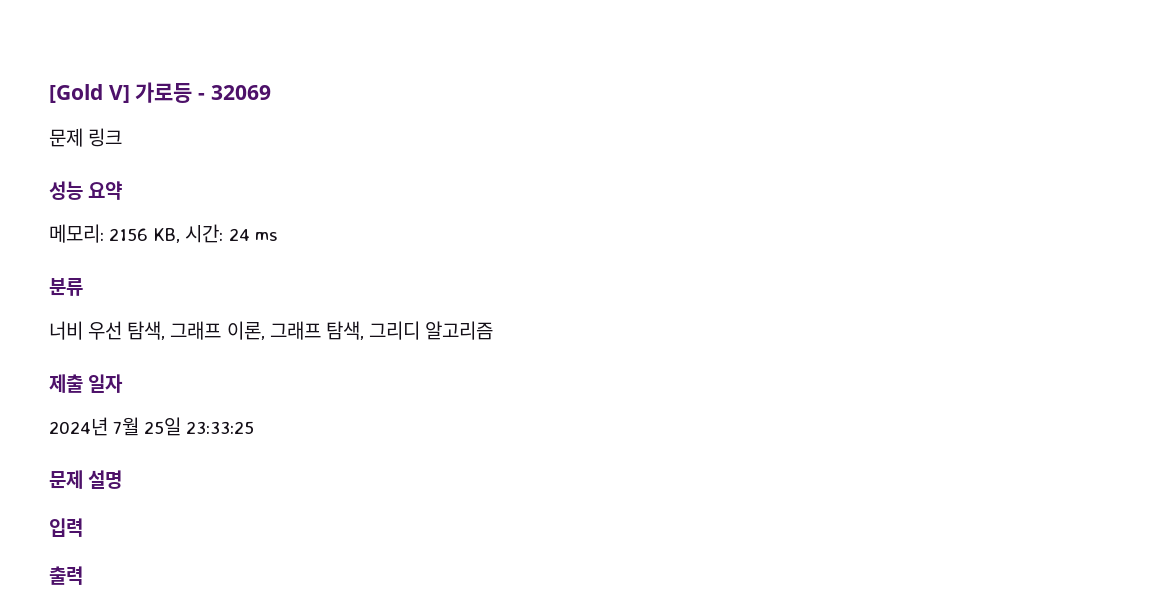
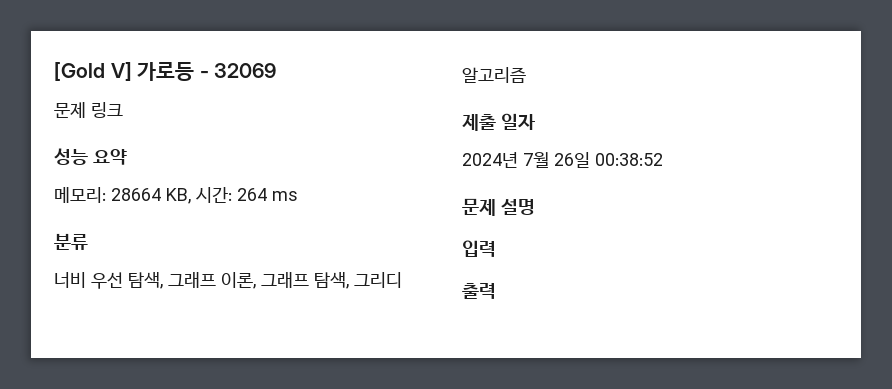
- 메모리: 2156 KB, 시간: 24 ms
+ 메모리: 28664 KB, 시간: 264 ms
- 2024년 7월 25일 23:33:25
+ 2024년 7월 26일 00:38:52

